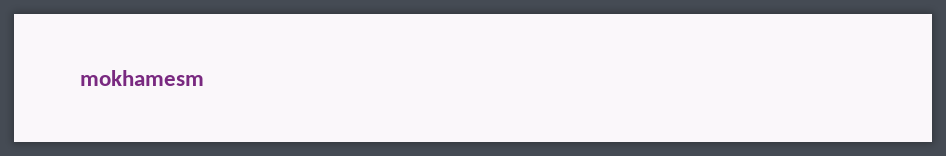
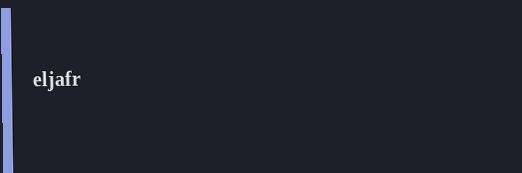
- mokhamesm
+ eljafr

